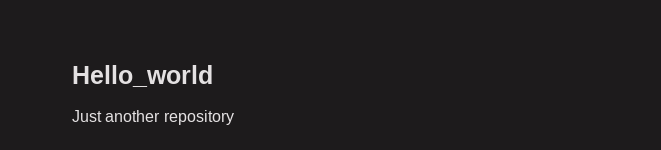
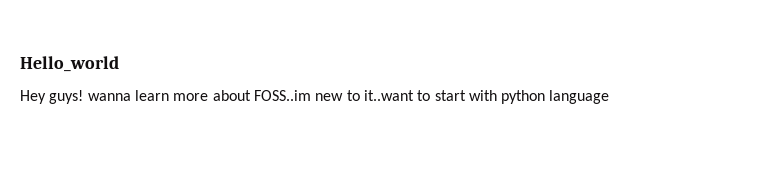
- Just another repository
+ Hey guys! wanna learn more about FOSS..im new to it..want to start with python language

